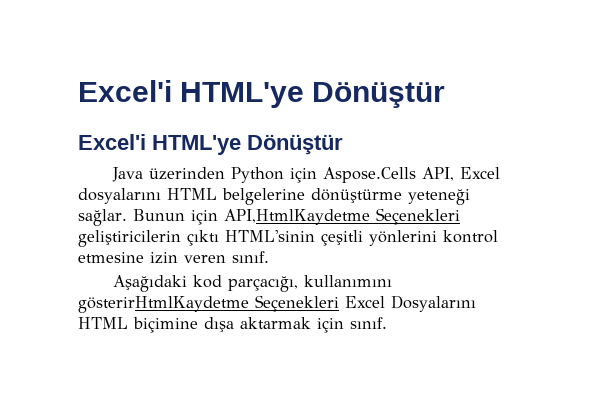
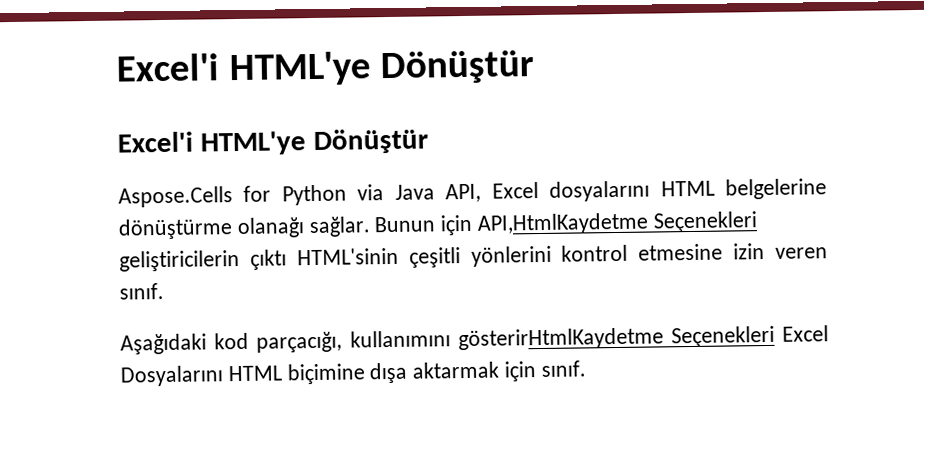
- Java üzerinden Python için Aspose.Cells API, Excel dosyalarını HTML belgelerine dönüştürme yeteneği sağlar.
+ Aspose.Cells for Python via Java API, Excel dosyalarını HTML belgelerine dönüştürme olanağı sağlar.

